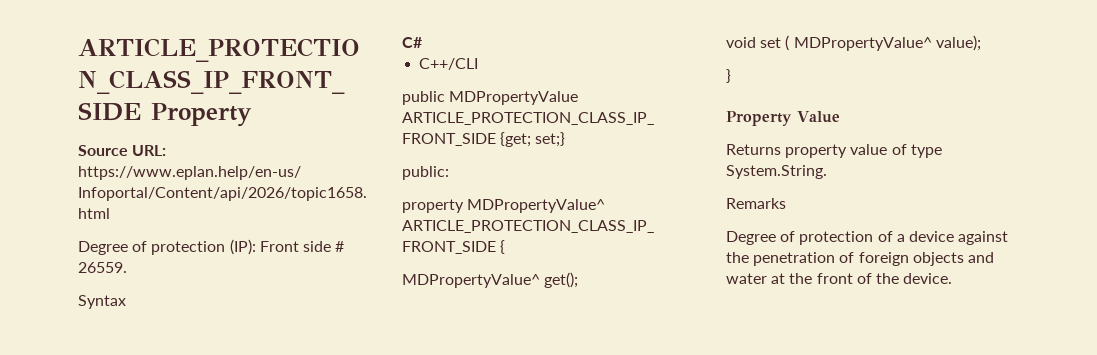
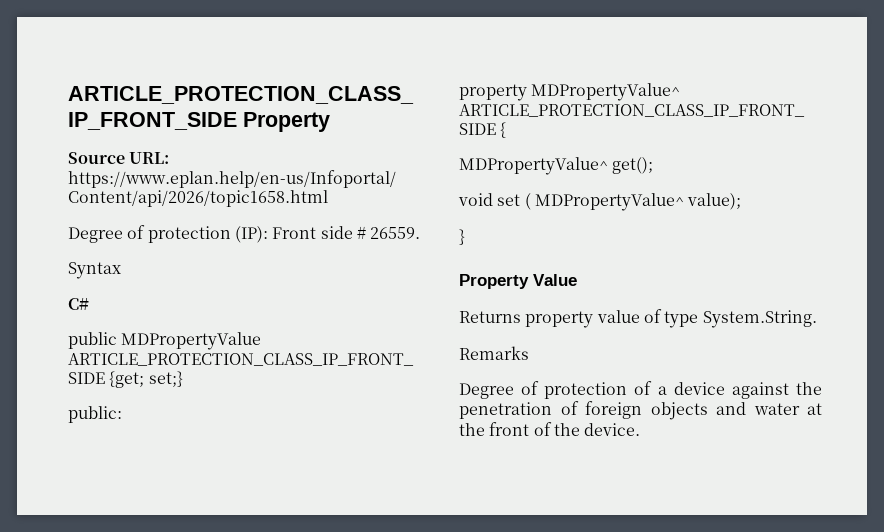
- C++/CLI

